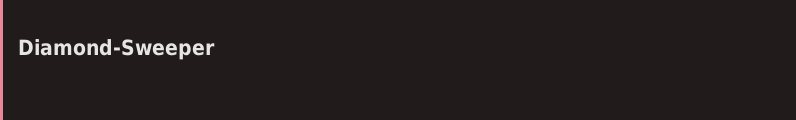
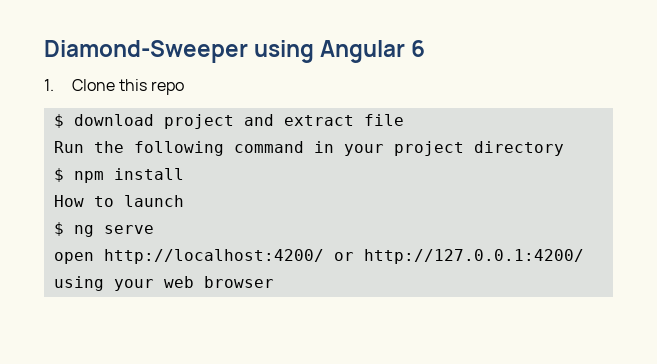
- Diamond-Sweeper
+ Diamond-Sweeper using Angular 6
+ 1. Clone this repo
+ $ download project and extract file
+ Run the following command in your project directory
+ $ npm install
+ How to launch
+ $ ng serve
+ open http://localhost:4200/ or http://127.0.0.1:4200/ using your web browser

